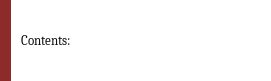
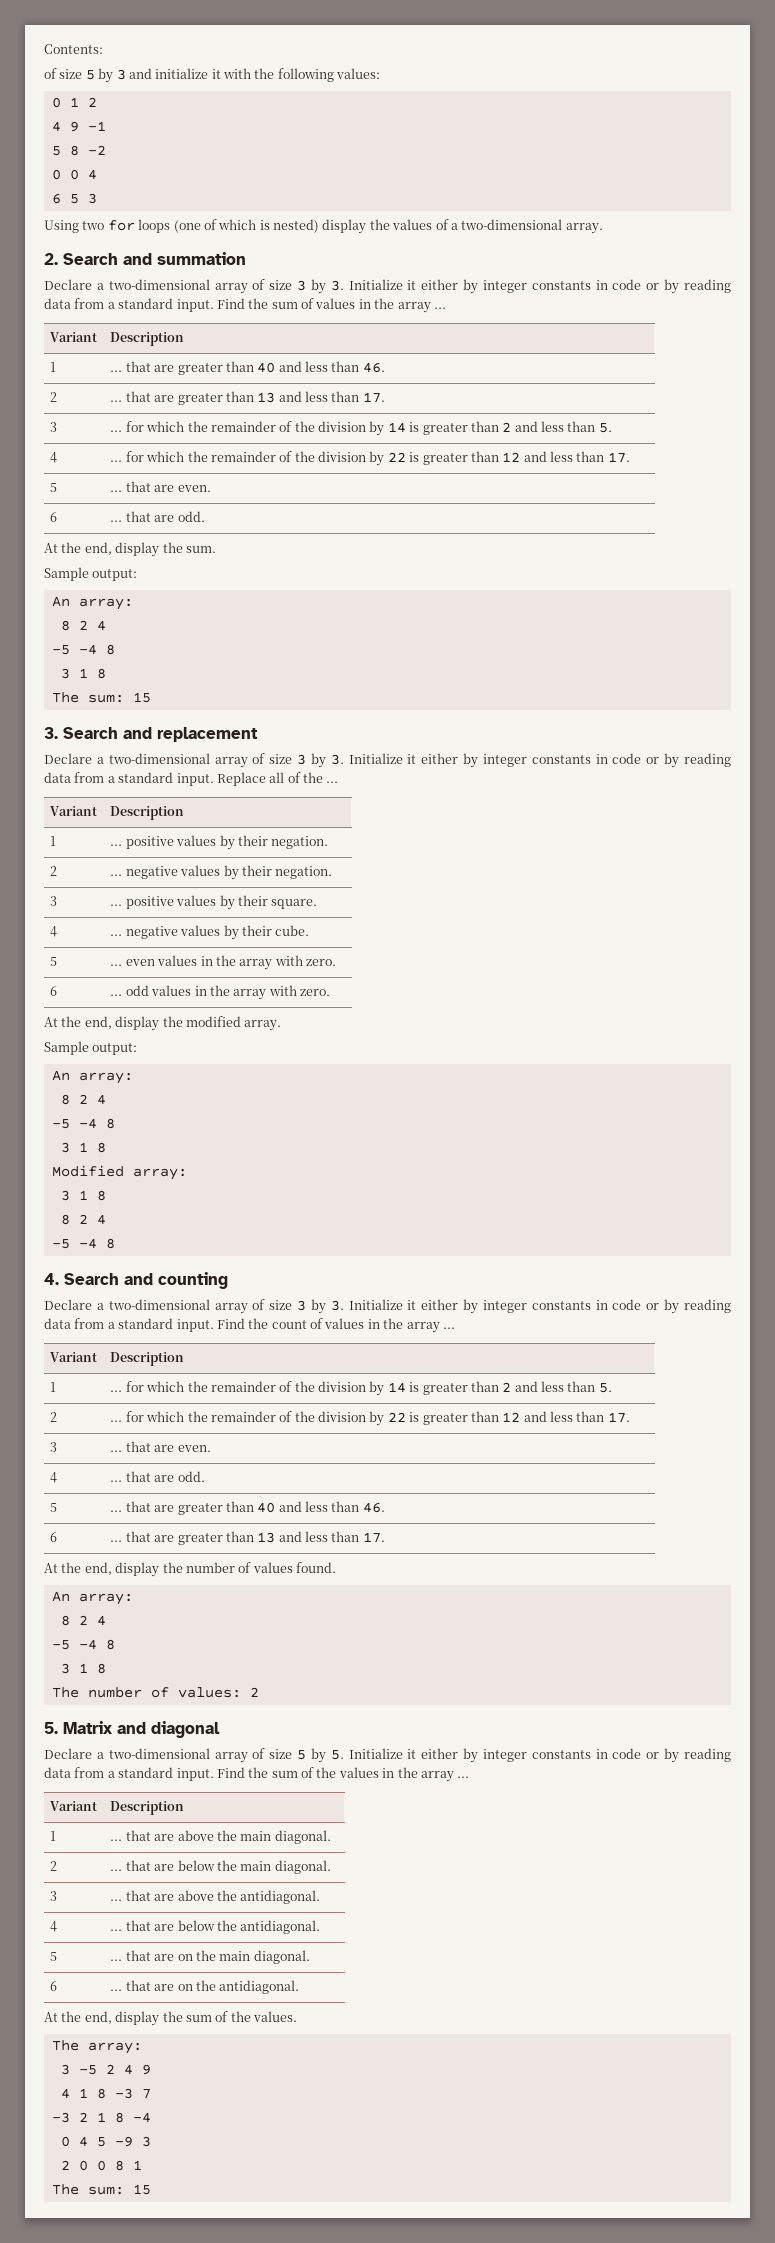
+ of size 5 by 3 and initialize it with the following values:
+ 0 1 2
+ 4 9 -1
+ 5 8 -2
+ 0 0 4
+ 6 5 3
+ Using two for loops (one of which is nested) display the values of a two-dimensional array.
+ 2. Search and summation
+ Declare a two-dimensional array of size 3 by 3. Initialize it either by integer constants in code or by reading data from a standard input. Find the sum of values in the array ...
+ Variant | Description
+ 1 | ... that are greater than 40 and less than 46.
+ 2 | ... that are greater than 13 and less than 17.
+ 3 | ... for which the remainder of the division by 14 is greater than 2 and less than 5.
+ 4 | ... for which the remainder of the division by 22 is greater than 12 and less than 17.
+ 5 | ... that are even.
+ 6 | ... that are odd.
+ At the end, display the sum.
+ Sample output:
+ An array:
+ 8 2 4
+ -5 -4 8
+ 3 1 8
+ The sum: 15
+ 3. Search and replacement
+ Declare a two-dimensional array of size 3 by 3. Initialize it either by integer constants in code or by reading data from a standard input. Replace all of the ...
+ Variant | Description
+ 1 | ... positive values by their negation.
+ 2 | ... negative values by their negation.
+ 3 | ... positive values by their square.
+ 4 | ... negative values by their cube.
+ 5 | ... even values in the array with zero.
+ 6 | ... odd values in the array with zero.
+ At the end, display the modified array.
+ Sample output:
+ An array:
+ 8 2 4
+ -5 -4 8
+ 3 1 8
+ Modified array:
+ 3 1 8
+ 8 2 4
+ -5 -4 8
+ 4. Search and counting
+ Declare a two-dimensional array of size 3 by 3. Initialize it either by integer constants in code or by reading data from a standard input. Find the count of values in the array ...
+ Variant | Description
+ 1 | ... for which the remainder of the division by 14 is greater than 2 and less than 5.
+ 2 | ... for which the remainder of the division by 22 is greater than 12 and less than 17.
+ 3 | ... that are even.
+ 4 | ... that are odd.
+ 5 | ... that are greater than 40 and less than 46.
+ 6 | ... that are greater than 13 and less than 17.
+ At the end, display the number of values found.
+ An array:
+ 8 2 4
+ -5 -4 8
+ 3 1 8
+ The number of values: 2
+ 5. Matrix and diagonal
+ Declare a two-dimensional array of size 5 by 5. Initialize it either by integer constants in code or by reading data from a standard input. Find the sum of the values in the array ...
+ Variant | Description
+ 1 | ... that are above the main diagonal.
+ 2 | ... that are below the main diagonal.
+ 3 | ... that are above the antidiagonal.
+ 4 | ... that are below the antidiagonal.
+ 5 | ... that are on the main diagonal.
+ 6 | ... that are on the antidiagonal.
+ At the end, display the sum of the values.
+ The array:
+ 3 -5 2 4 9
+ 4 1 8 -3 7
+ -3 2 1 8 -4
+ 0 4 5 -9 3
+ 2 0 0 8 1
+ The sum: 15

